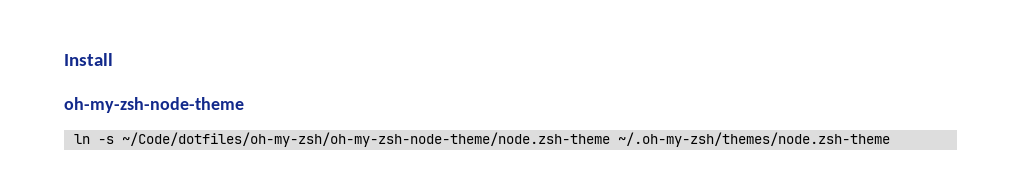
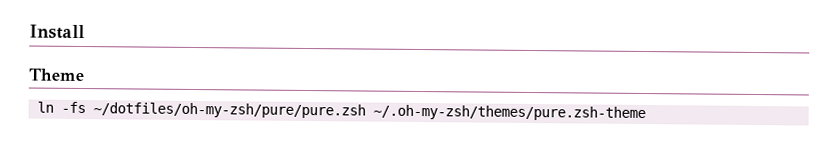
- oh-my-zsh-node-theme
+ Theme
- ln -s ~/Code/dotfiles/oh-my-zsh/oh-my-zsh-node-theme/node.zsh-theme ~/.oh-my-zsh/themes/node.zsh-theme
+ ln -fs ~/dotfiles/oh-my-zsh/pure/pure.zsh ~/.oh-my-zsh/themes/pure.zsh-theme

